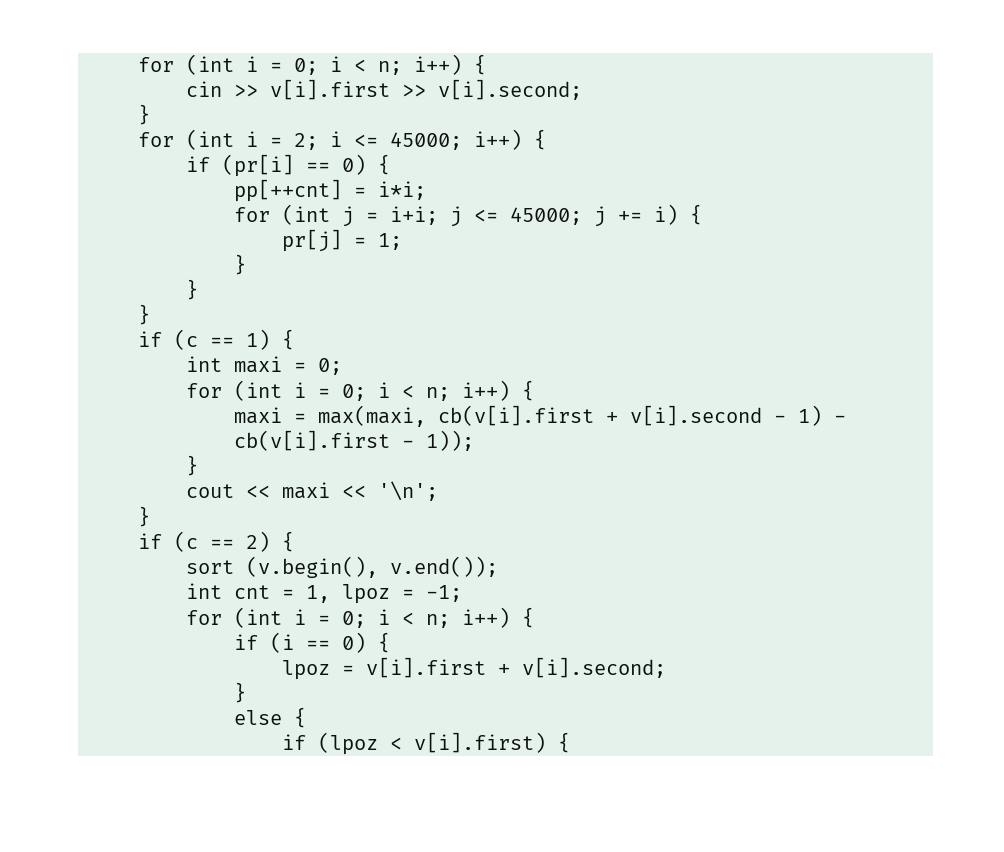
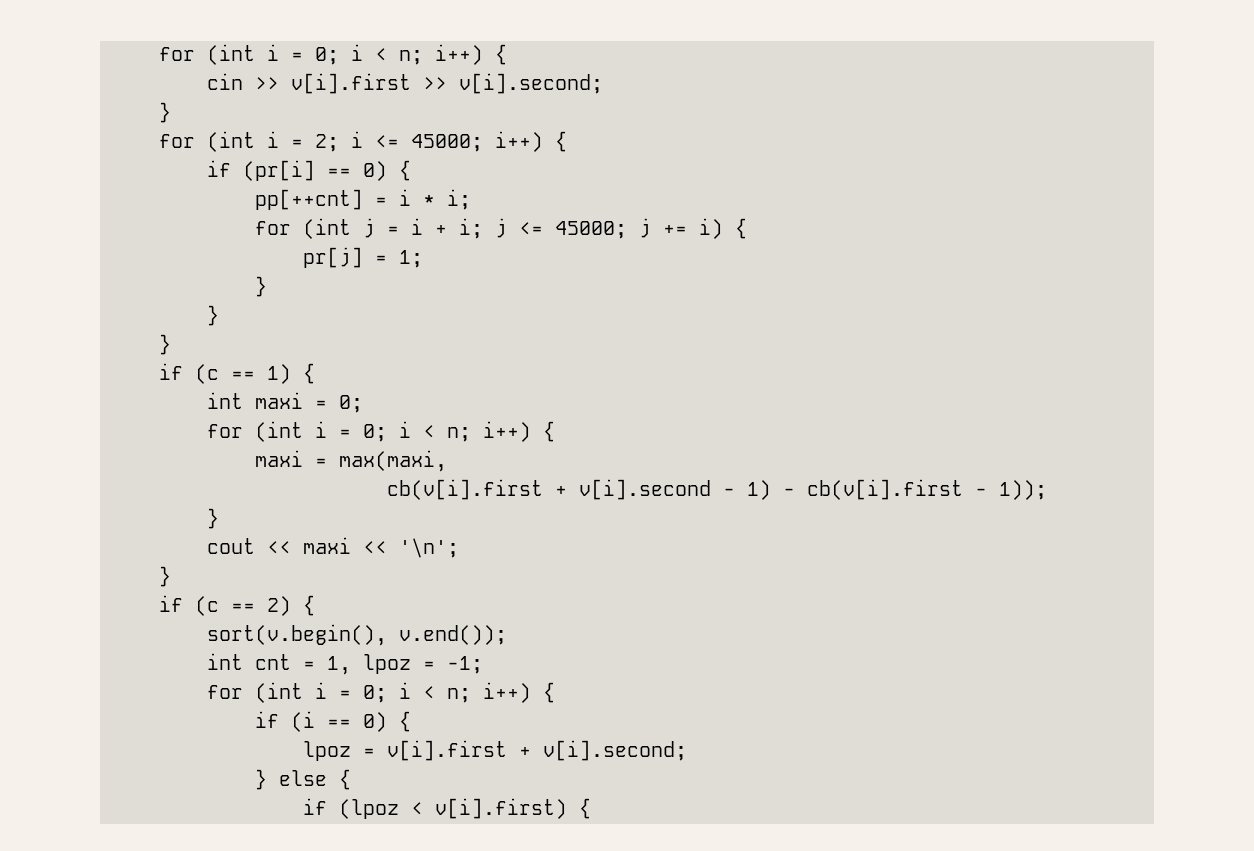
- pp[++cnt] = i*i;
+ pp[++cnt] = i * i;
- for (int j = i+i; j <= 45000; j += i) {
+ for (int j = i + i; j <= 45000; j += i) {
- maxi = max(maxi, cb(v[i].first + v[i].second - 1) - cb(v[i].first - 1));
+ maxi = max(maxi,
+ cb(v[i].first + v[i].second - 1) - cb(v[i].first - 1));
- sort (v.begin(), v.end());
+ sort(v.begin(), v.end());
  lpoz = v[i].first + v[i].second;
- }
- else {
+ } else {

